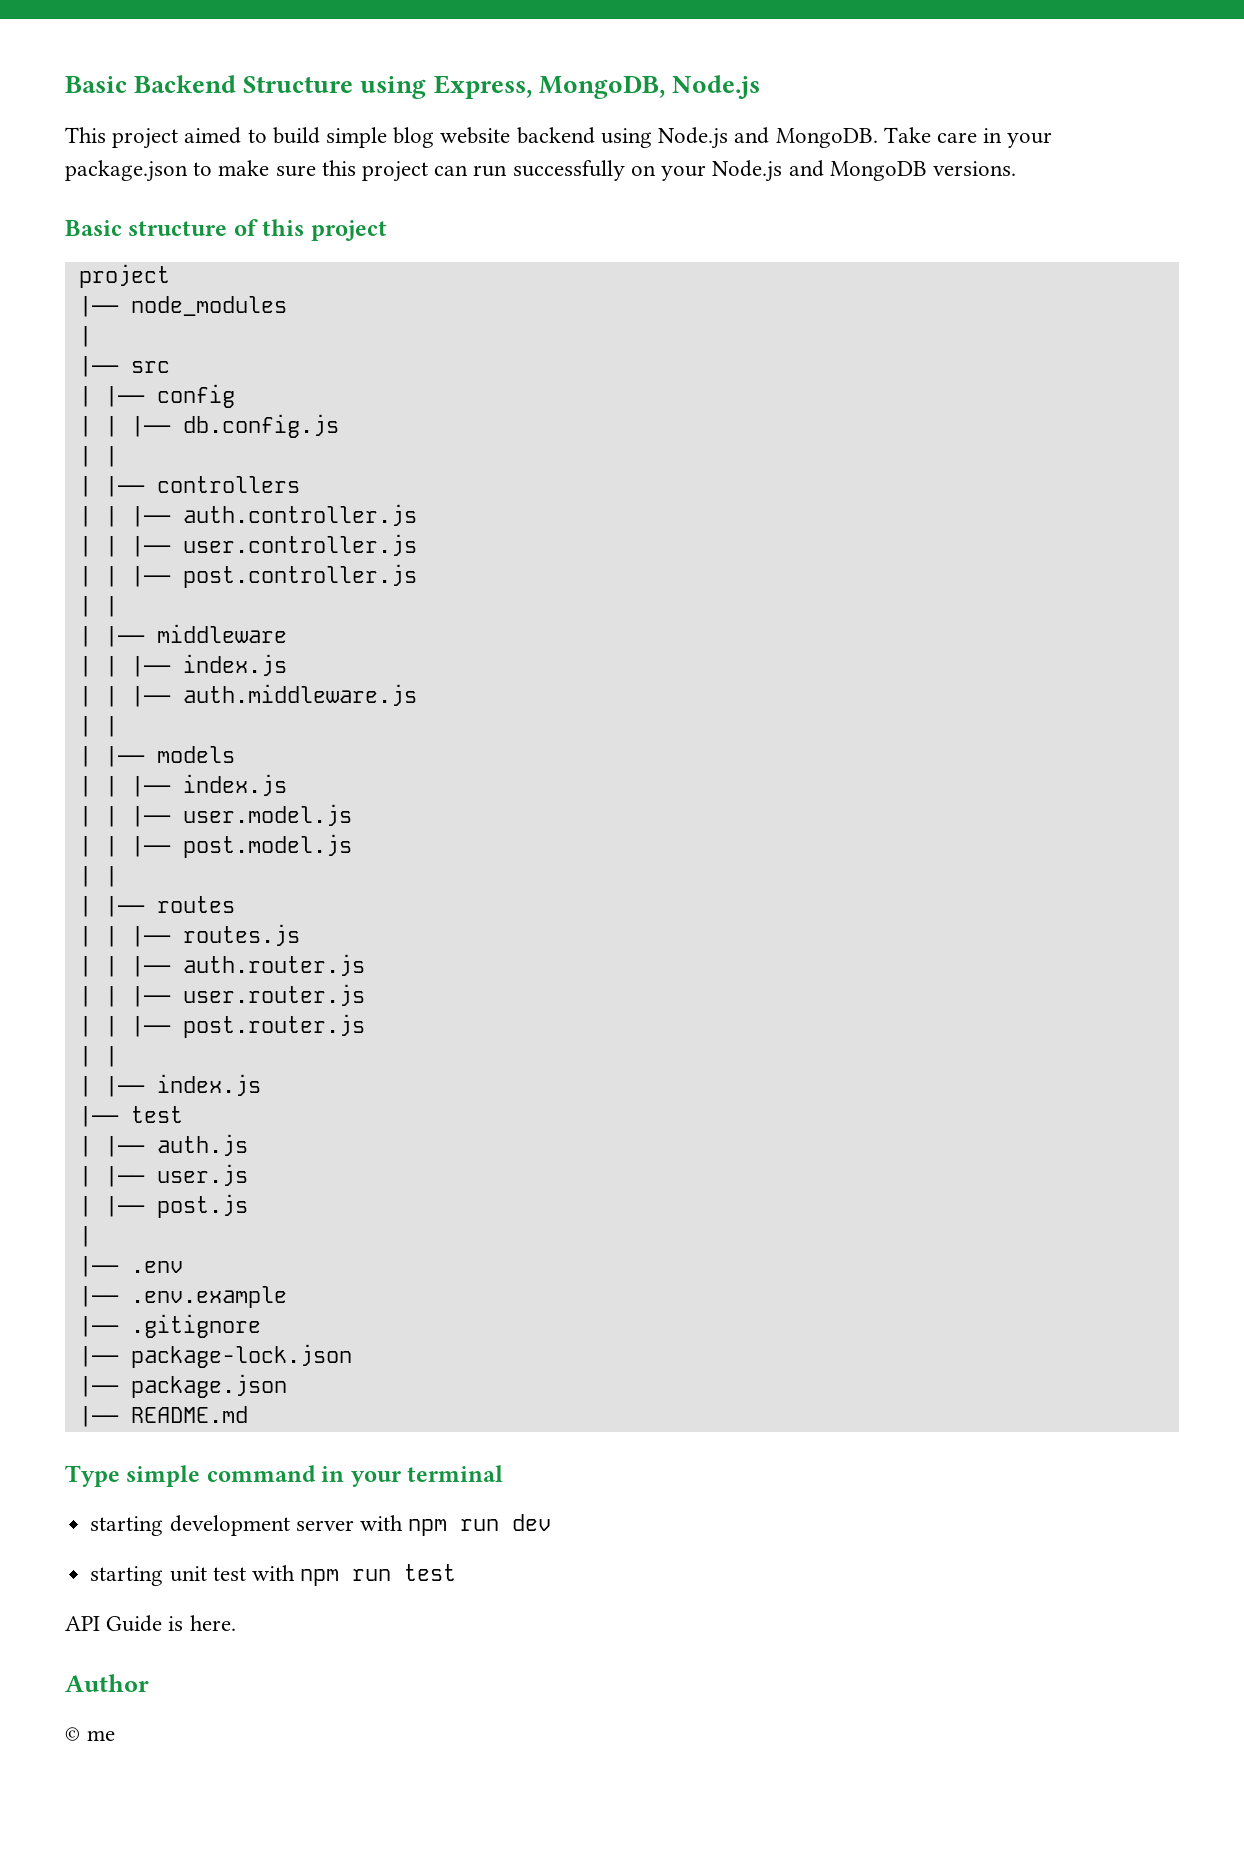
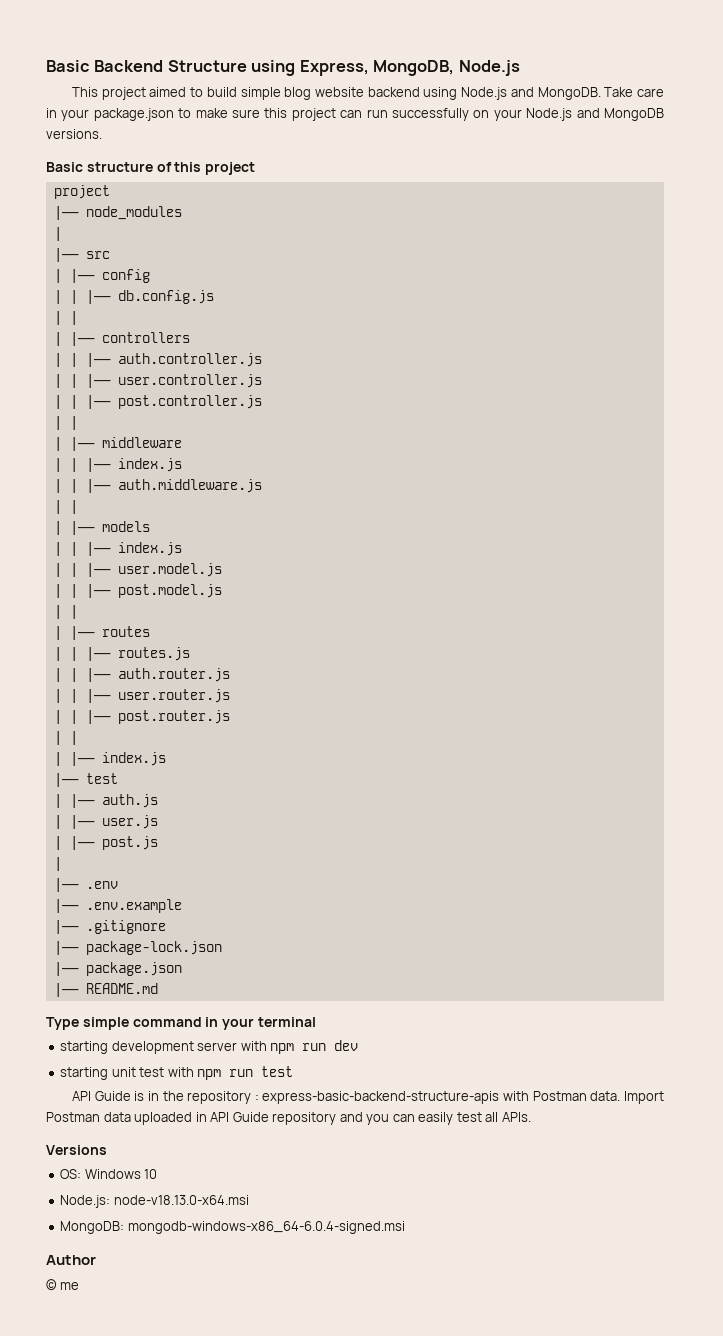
- API Guide is here.
+ API Guide is in the repository : express-basic-backend-structure-apis with Postman data. Import Postman data uploaded in API Guide repository and you can easily test all APIs.
+ Versions
+ OS: Windows 10
+ Node.js: node-v18.13.0-x64.msi
+ MongoDB: mongodb-windows-x86_64-6.0.4-signed.msi

